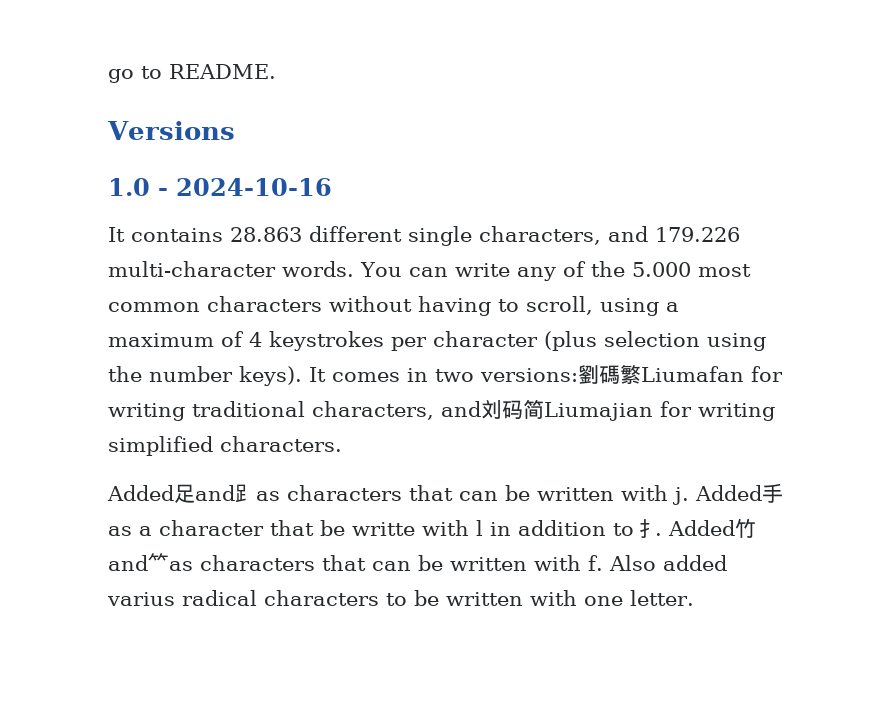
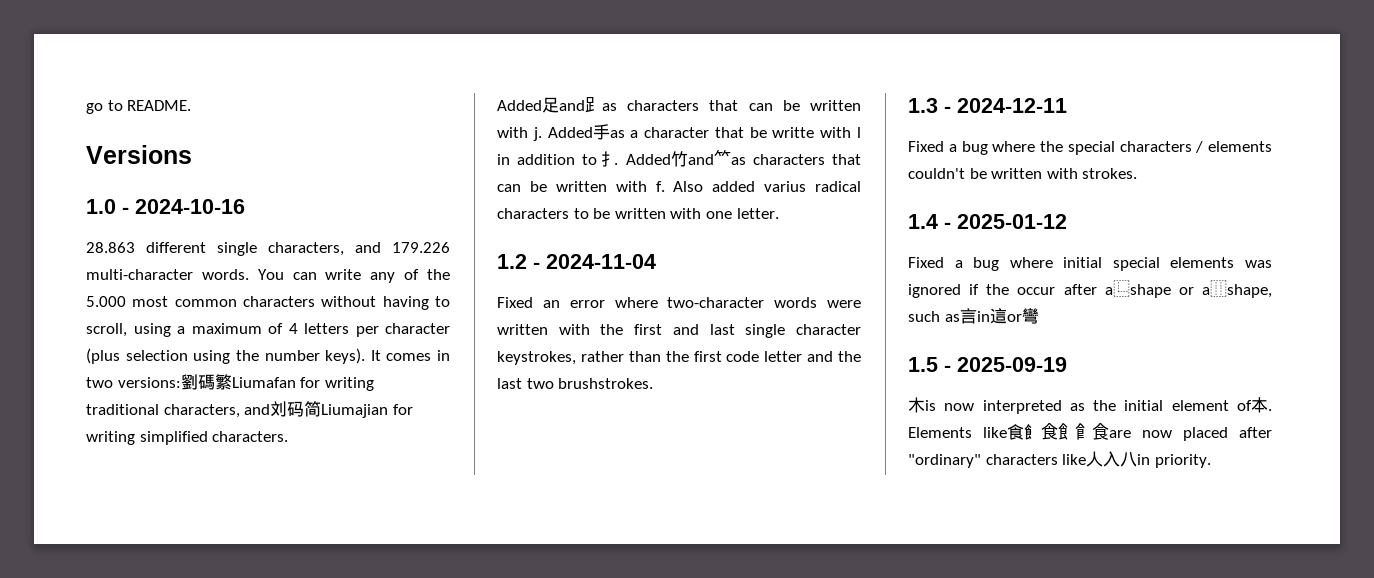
- It contains 28.863 different single characters, and 179.226 multi-character words.
+ 28.863 different single characters, and 179.226 multi-character words.
- You can write any of the 5.000 most common characters without having to scroll, using a maximum of 4 keystrokes per character (plus selection using the number keys).
+ You can write any of the 5.000 most common characters without having to scroll, using a maximum of 4 letters per character (plus selection using the number keys).
+ 1.2 - 2024-11-04
+ Fixed an error where two-character words were written with the first and last single character keystrokes, rather than the first code letter and the last two brushstrokes.
+ 1.3 - 2024-12-11
+ Fixed a bug where the special characters / elements couldn't be written with strokes.
+ 1.4 - 2025-01-12
+ Fixed a bug where initial special elements was ignored if the occur after a⿺shape or a⿲shape, such as言in這or彎
+ 1.5 - 2025-09-19
+ 木is now interpreted as the initial element of本. Elements like食飠⾷⻟⻞⻝are now placed after "ordinary" characters like人入八in priority.

